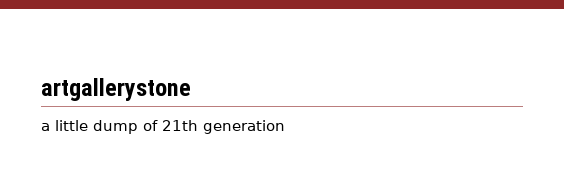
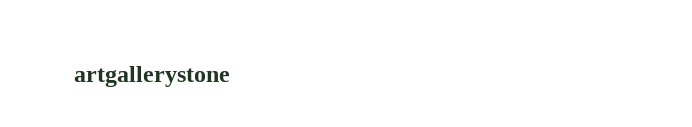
- a little dump of 21th generation

